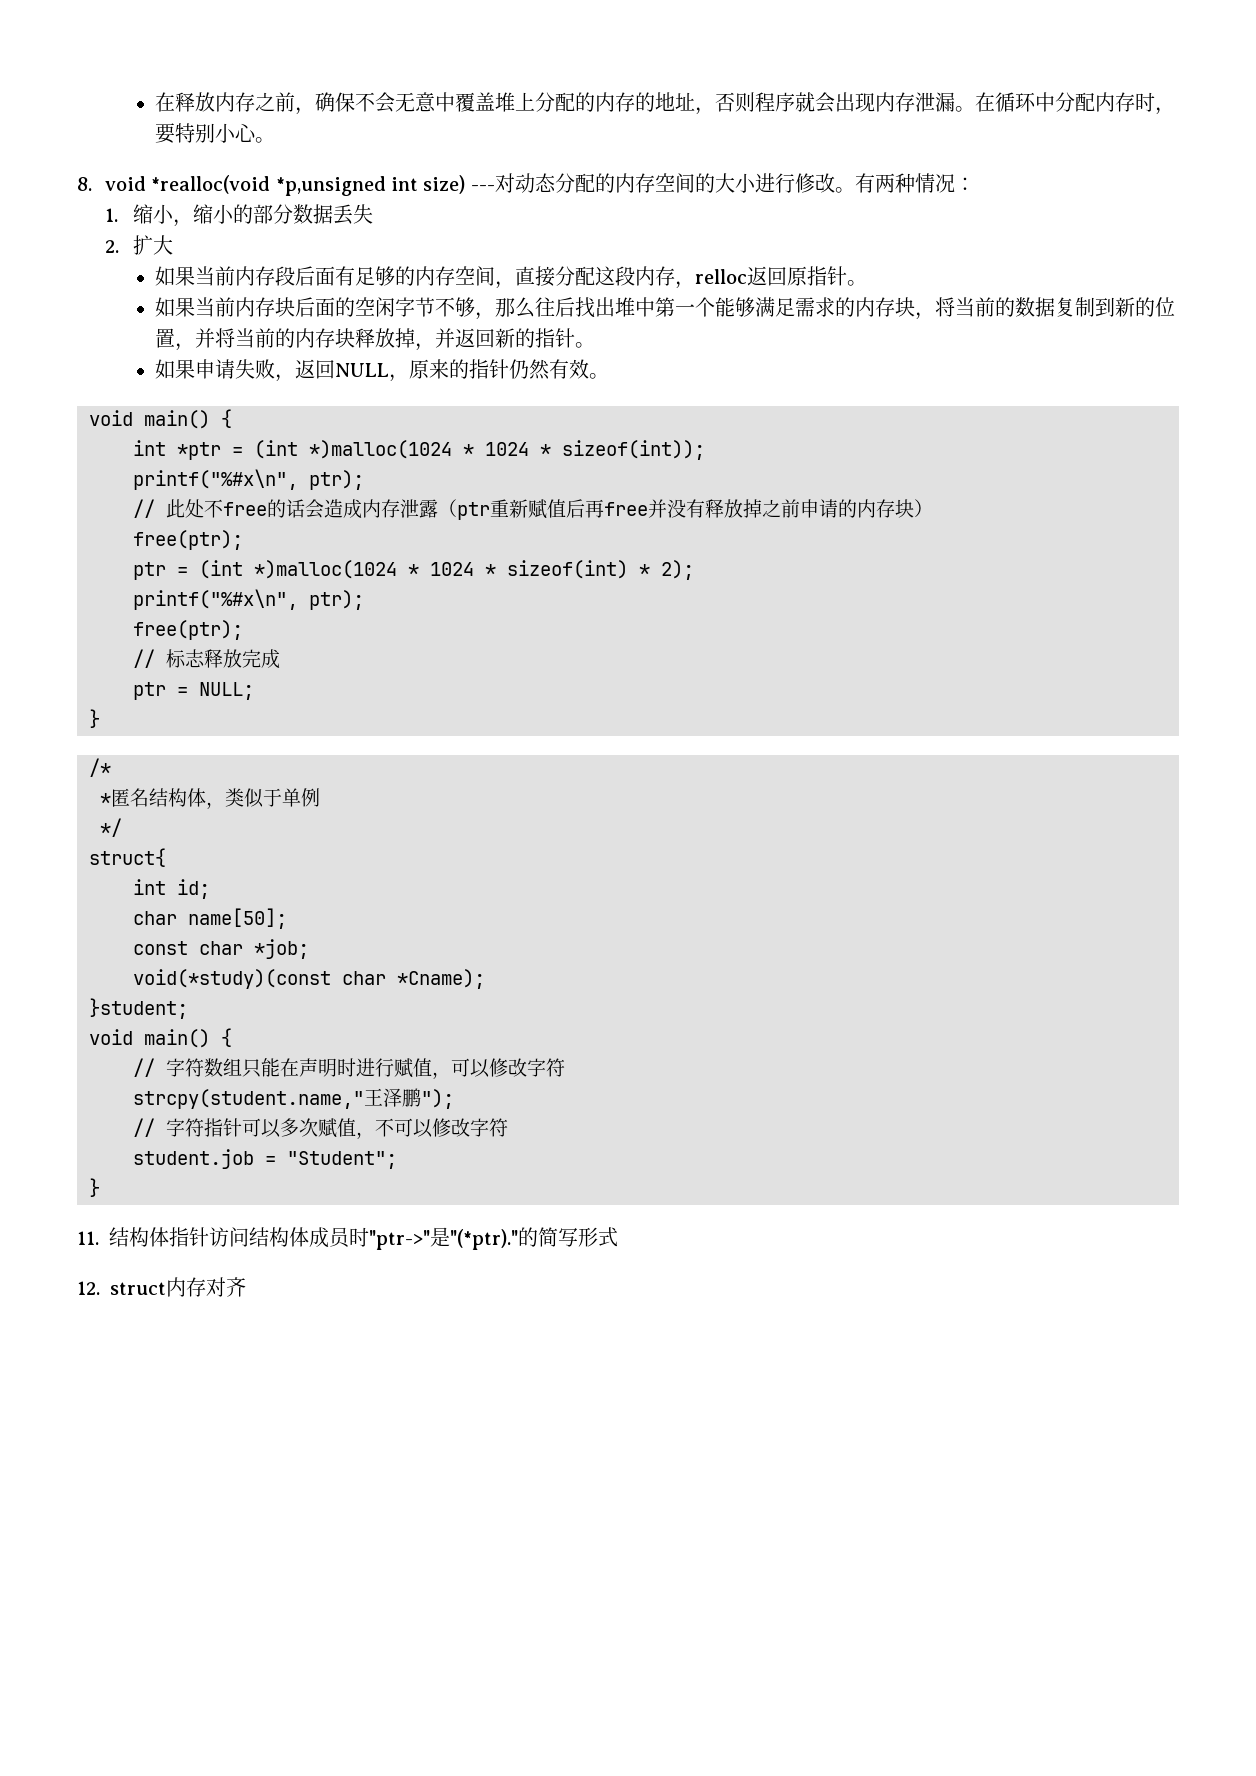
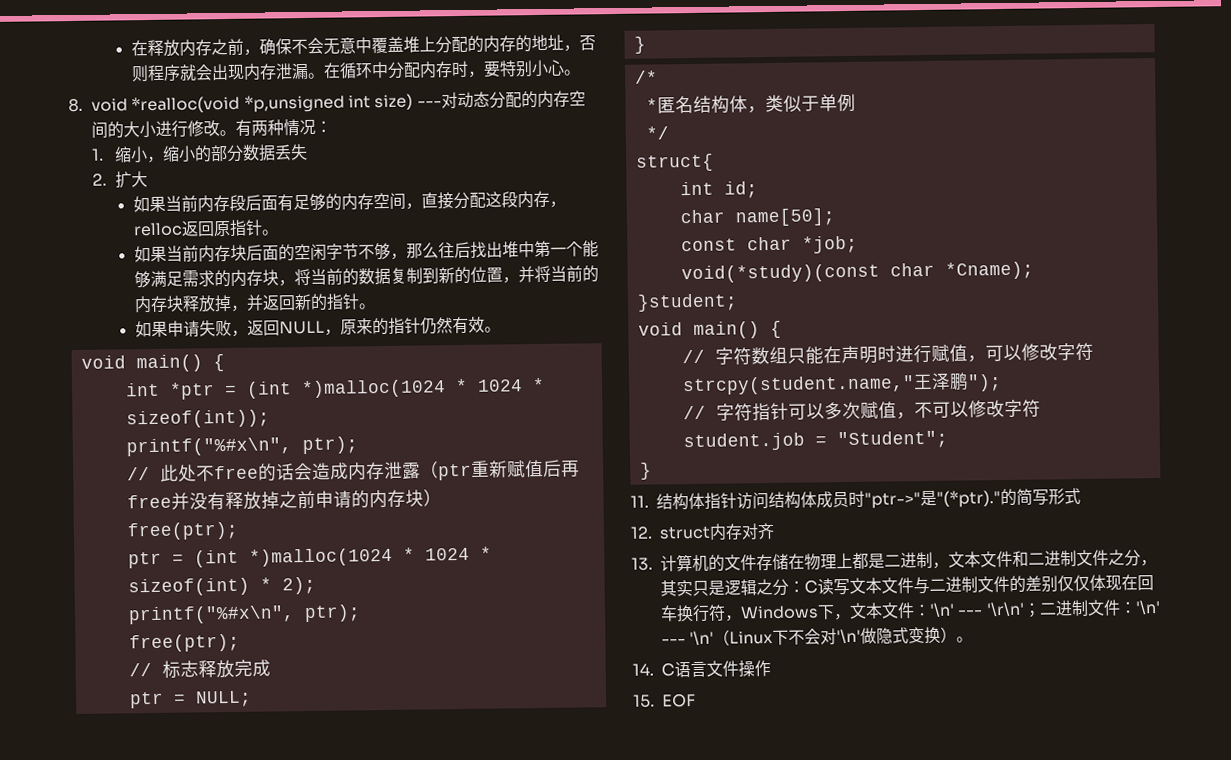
+ 13.计算机的文件存储在物理上都是二进制，文本文件和二进制文件之分，其实只是逻辑之分：C读写文本文件与二进制文件的差别仅仅体现在回车换行符，Windows下，文本文件：'\n' --- '\r\n'；二进制文件：'\n' --- '\n'（Linux下不会对'\n'做隐式变换）。
+ 14. C语言文件操作
+ 15. EOF

